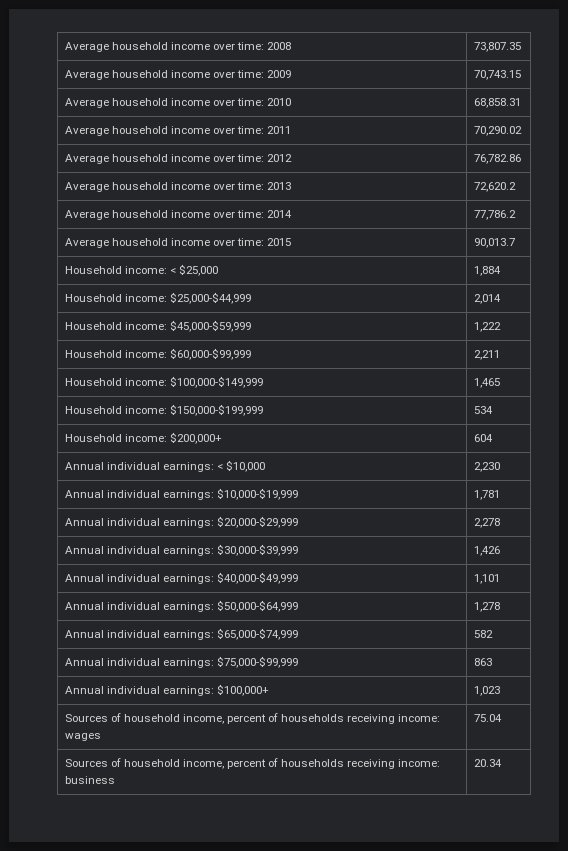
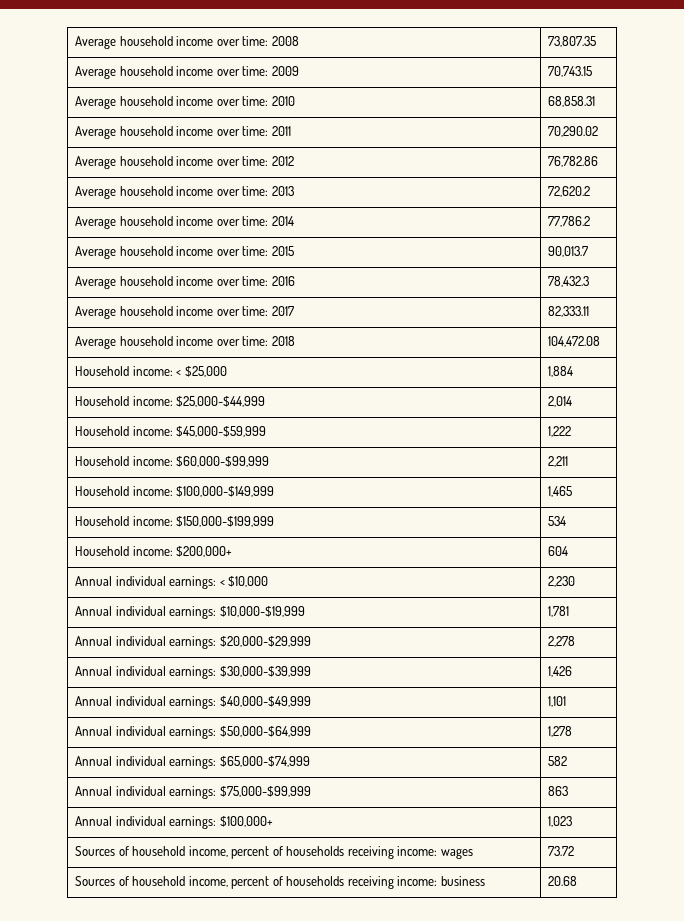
+ Average household income over time: 2016 | 78,432.3
+ Average household income over time: 2017 | 82,333.11
+ Average household income over time: 2018 | 104,472.08
- Sources of household income, percent of households receiving income: wages | 75.04
+ Sources of household income, percent of households receiving income: wages | 73.72
- Sources of household income, percent of households receiving income: business | 20.34
+ Sources of household income, percent of households receiving income: business | 20.68

